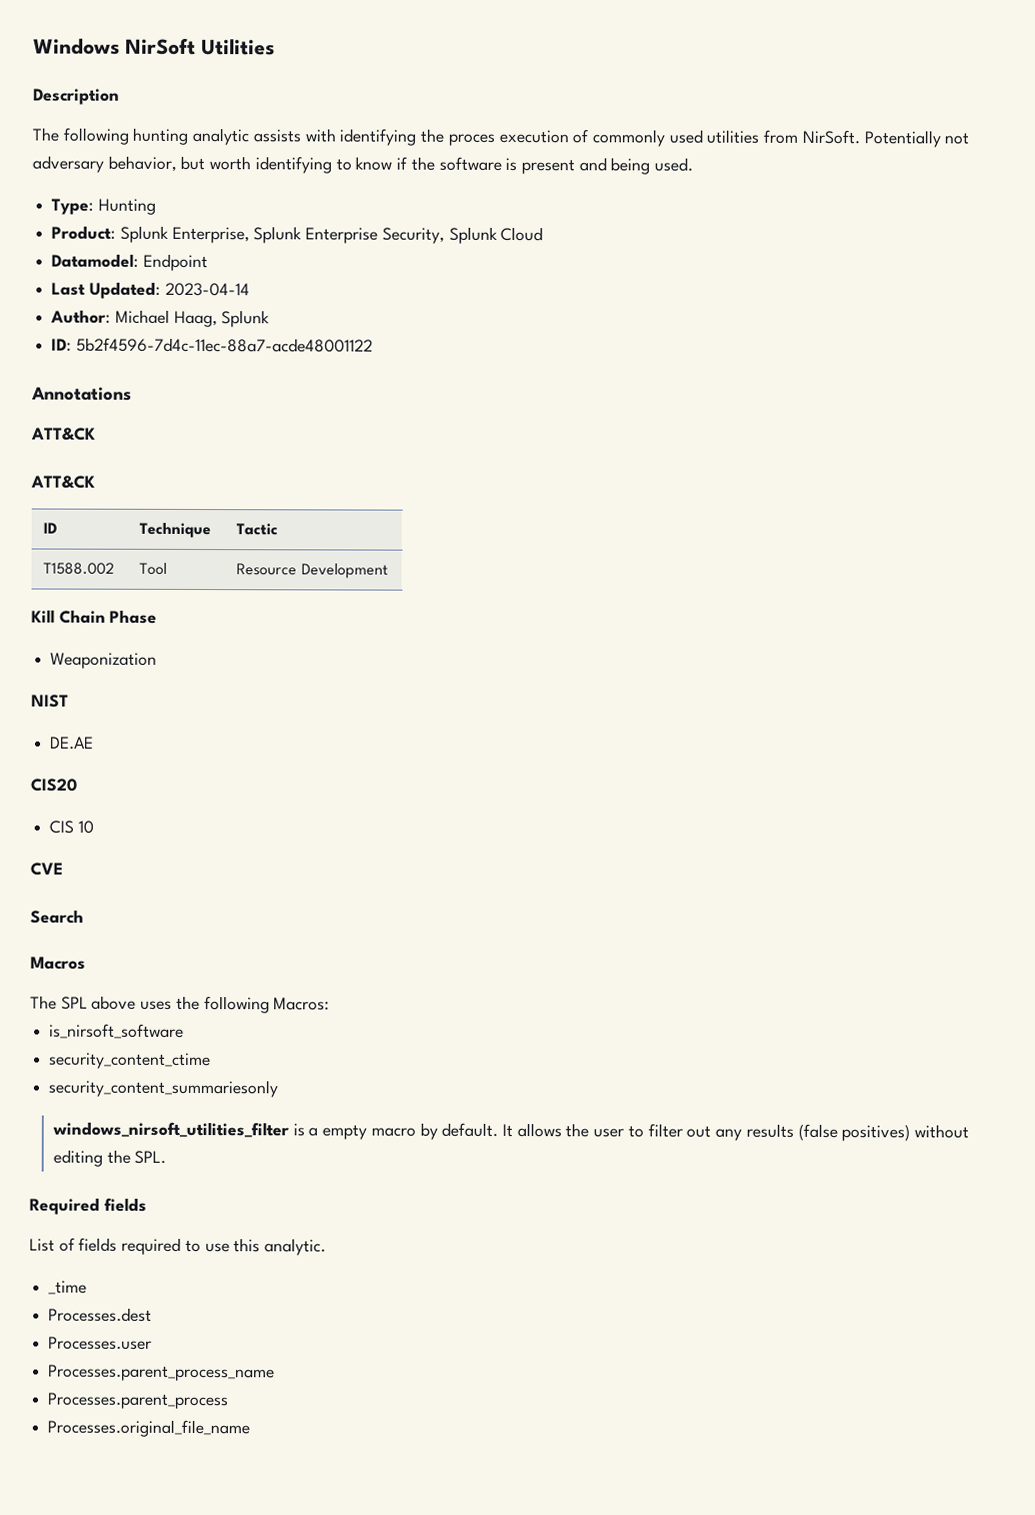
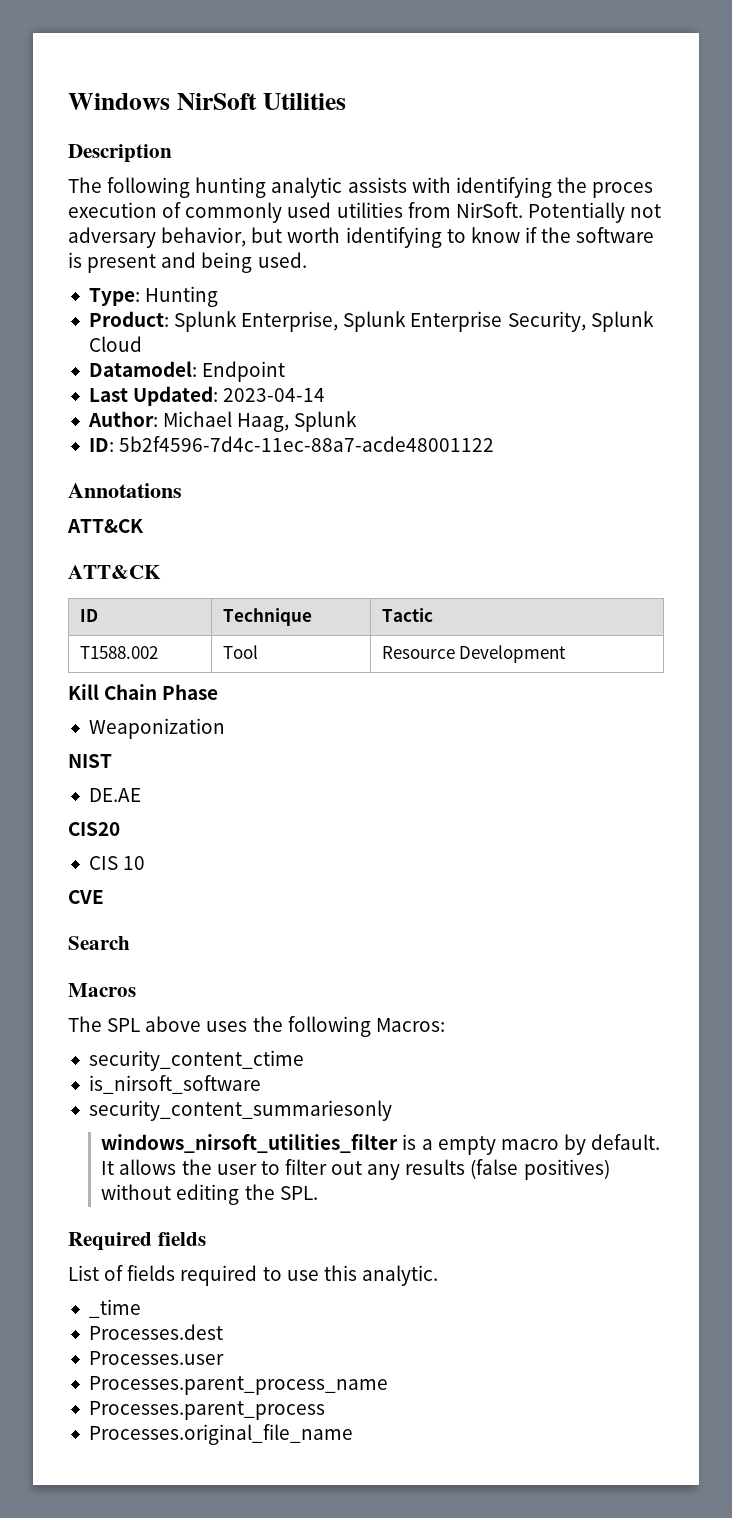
+ security_content_ctime
- security_content_ctime

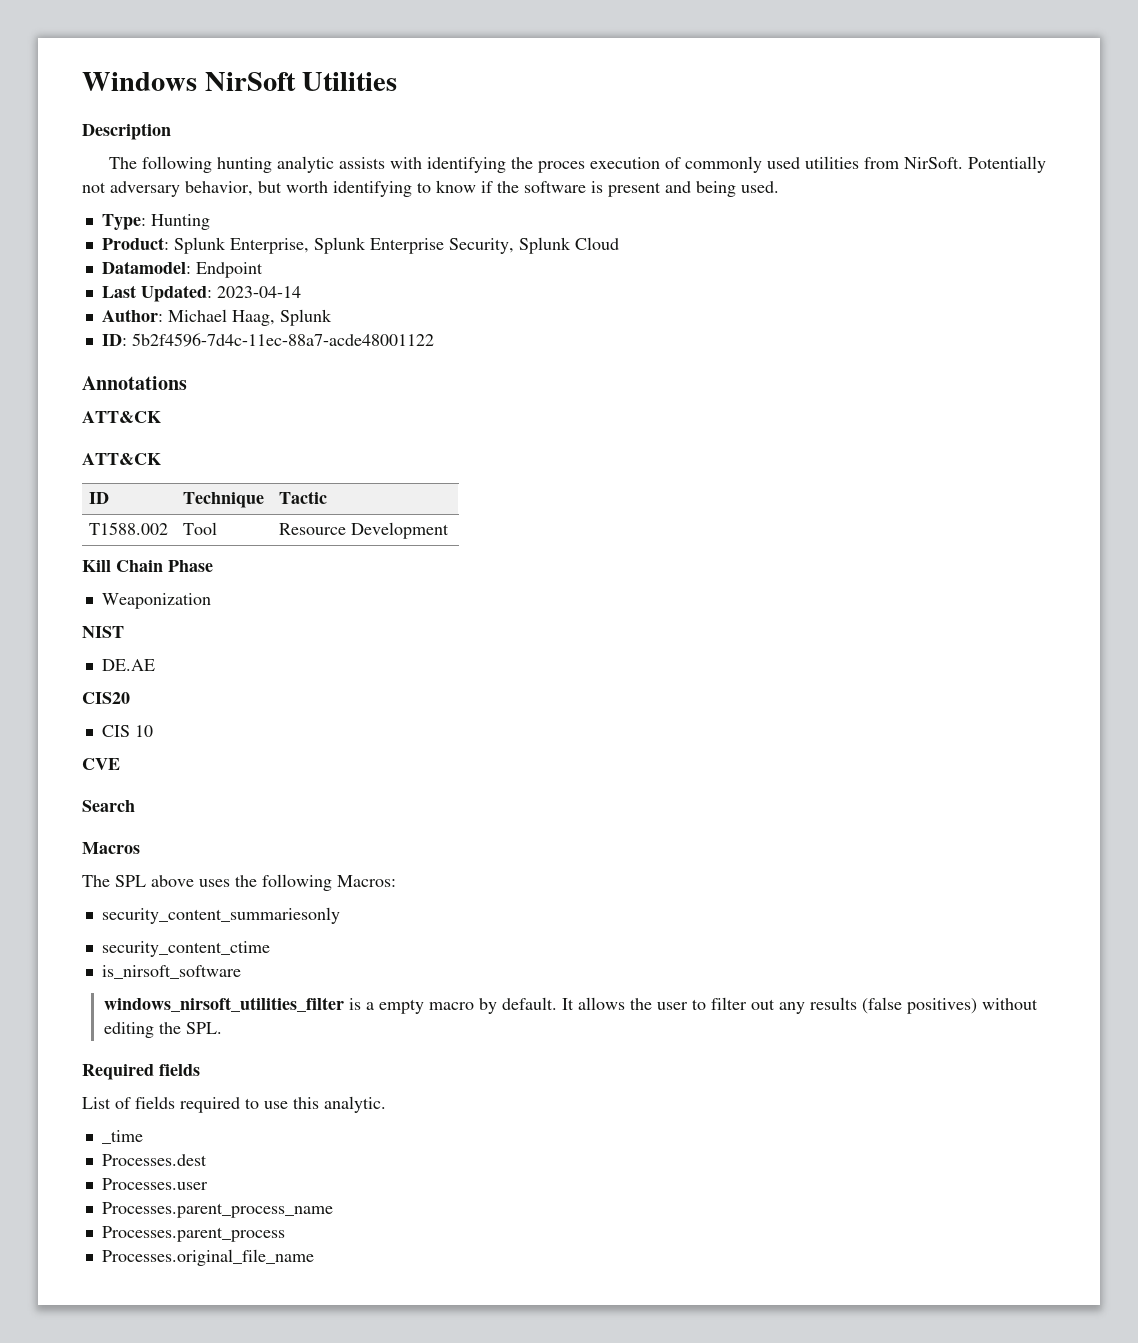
+ security_content_summariesonly
- security_content_summariesonly

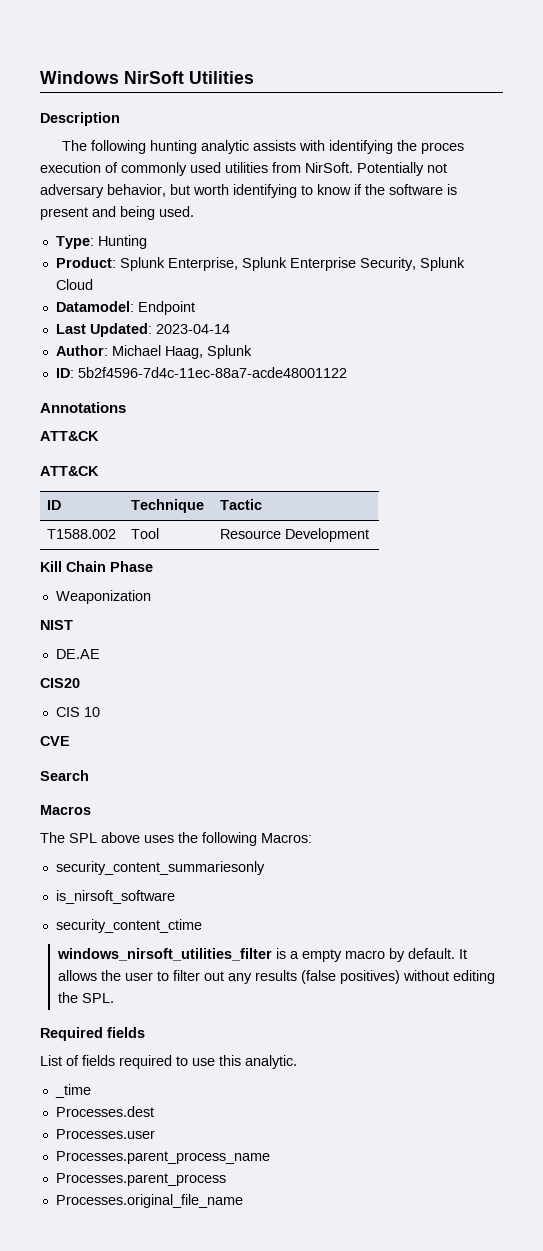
+ is_nirsoft_software
- is_nirsoft_software

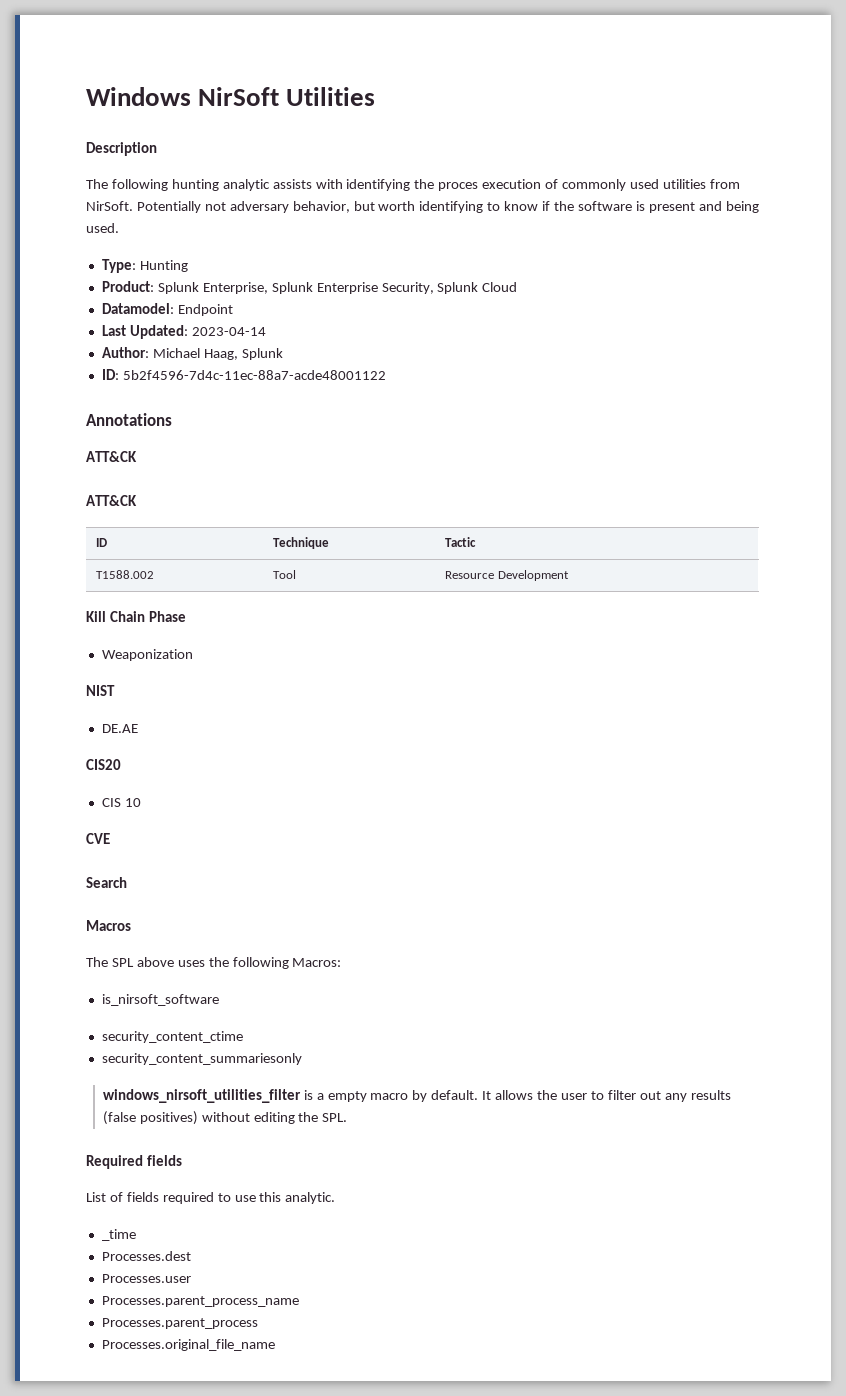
- security_content_summariesonly
+ security_content_summariesonly

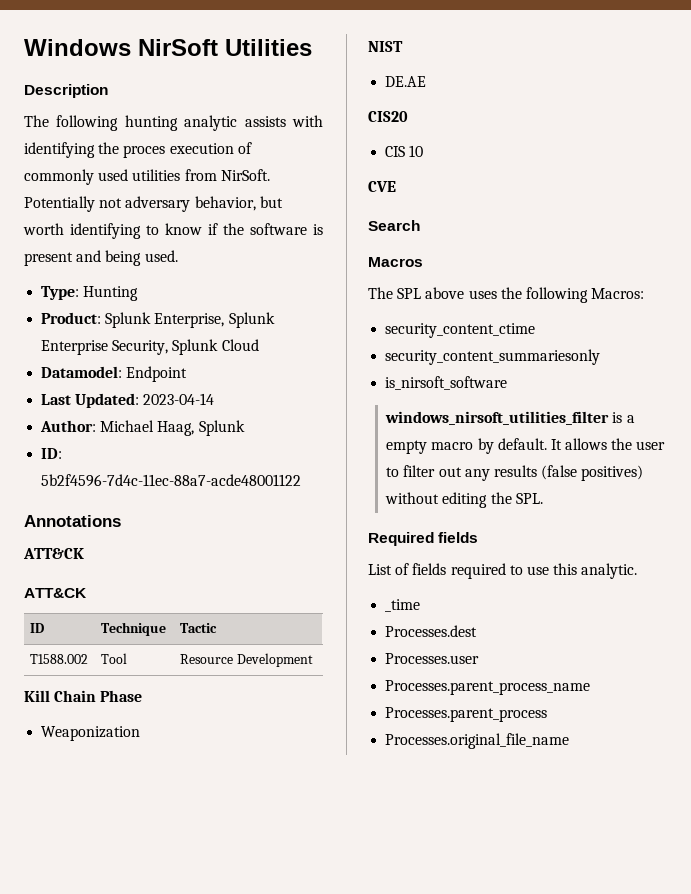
- is_nirsoft_software
+ is_nirsoft_software

